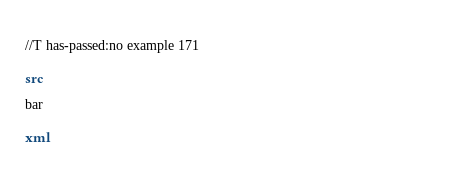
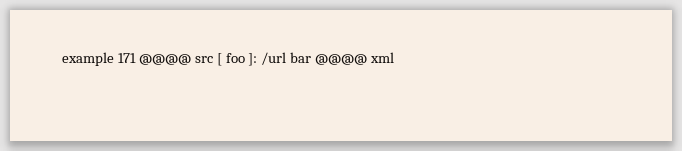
- //T has-passed:no example 171
- src
- bar
- xml
+ example 171 @@@@ src [ foo ]: /url bar @@@@ xml

